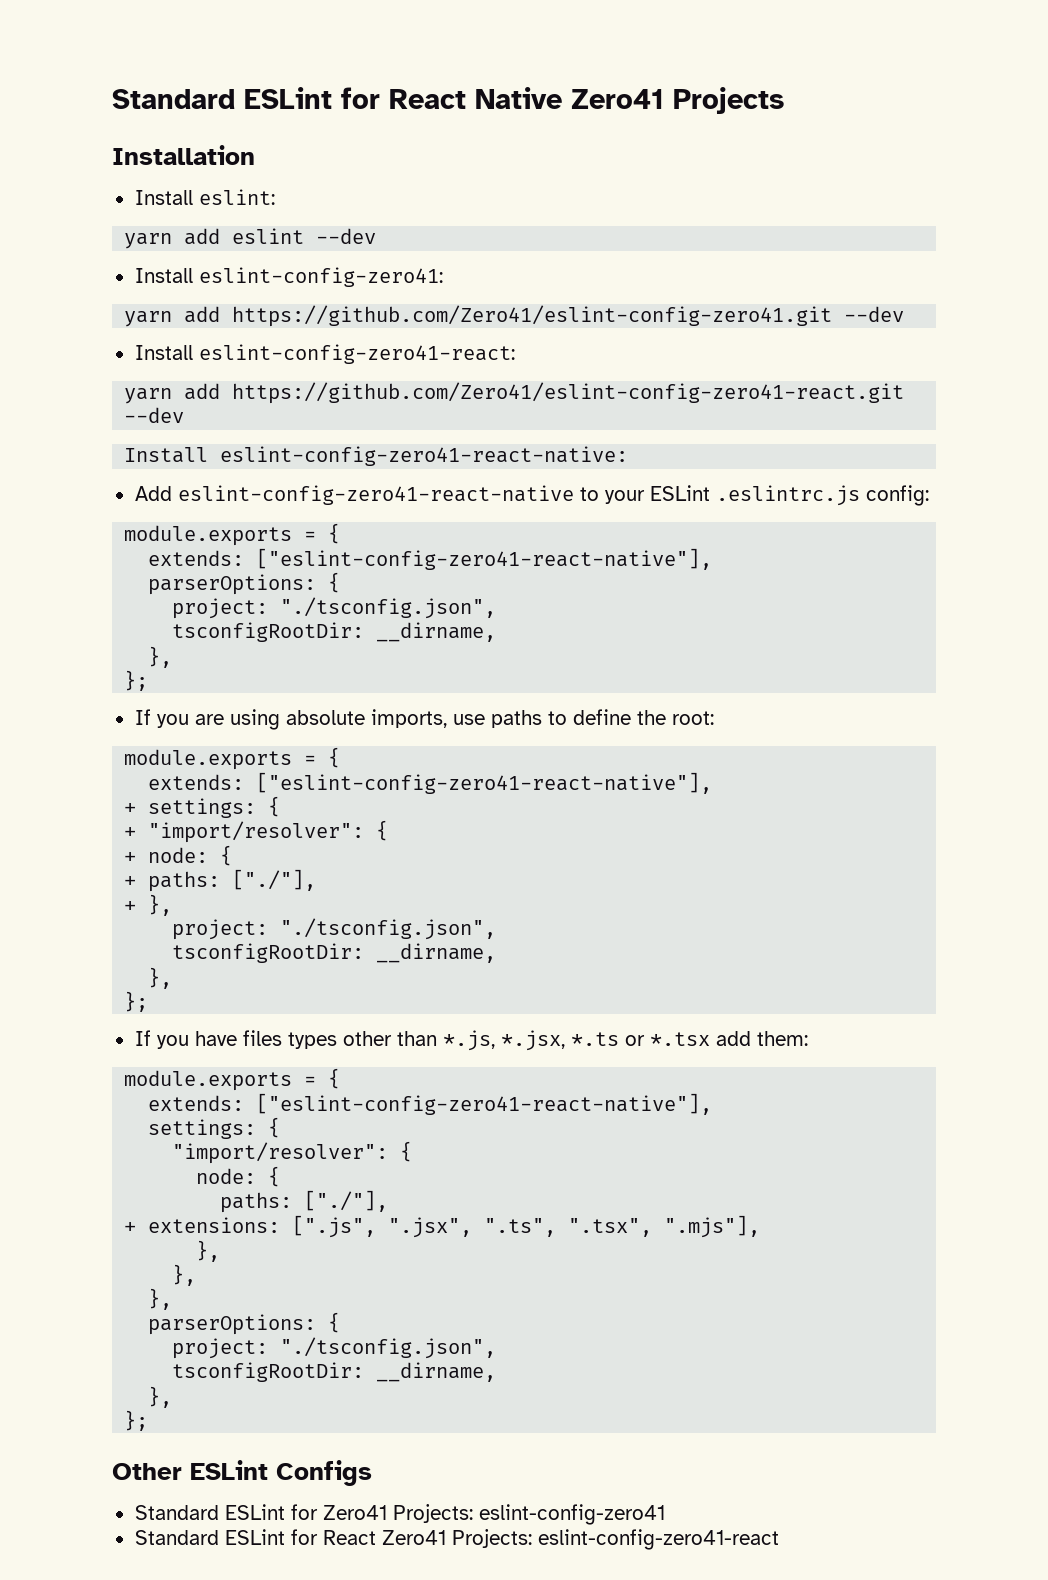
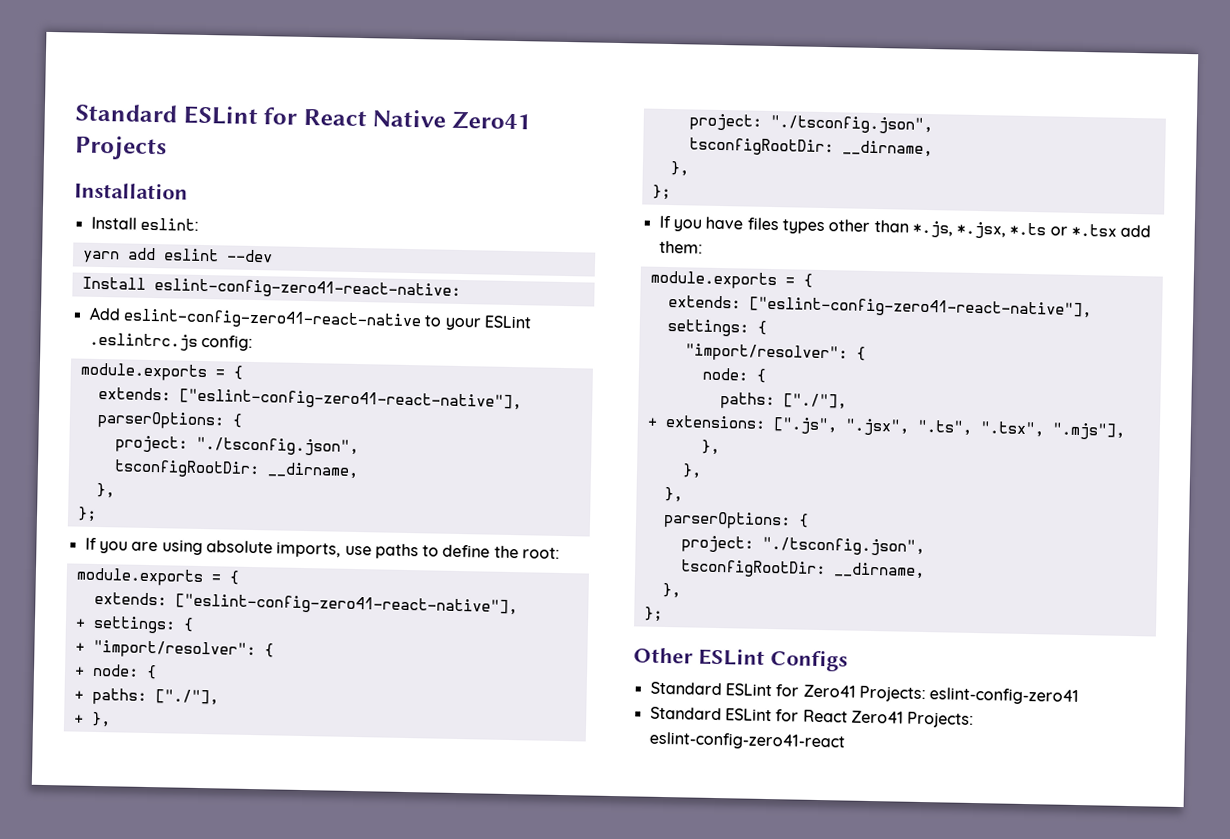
- Install eslint-config-zero41:
- yarn add https://github.com/Zero41/eslint-config-zero41.git --dev
- Install eslint-config-zero41-react:
- yarn add https://github.com/Zero41/eslint-config-zero41-react.git --dev

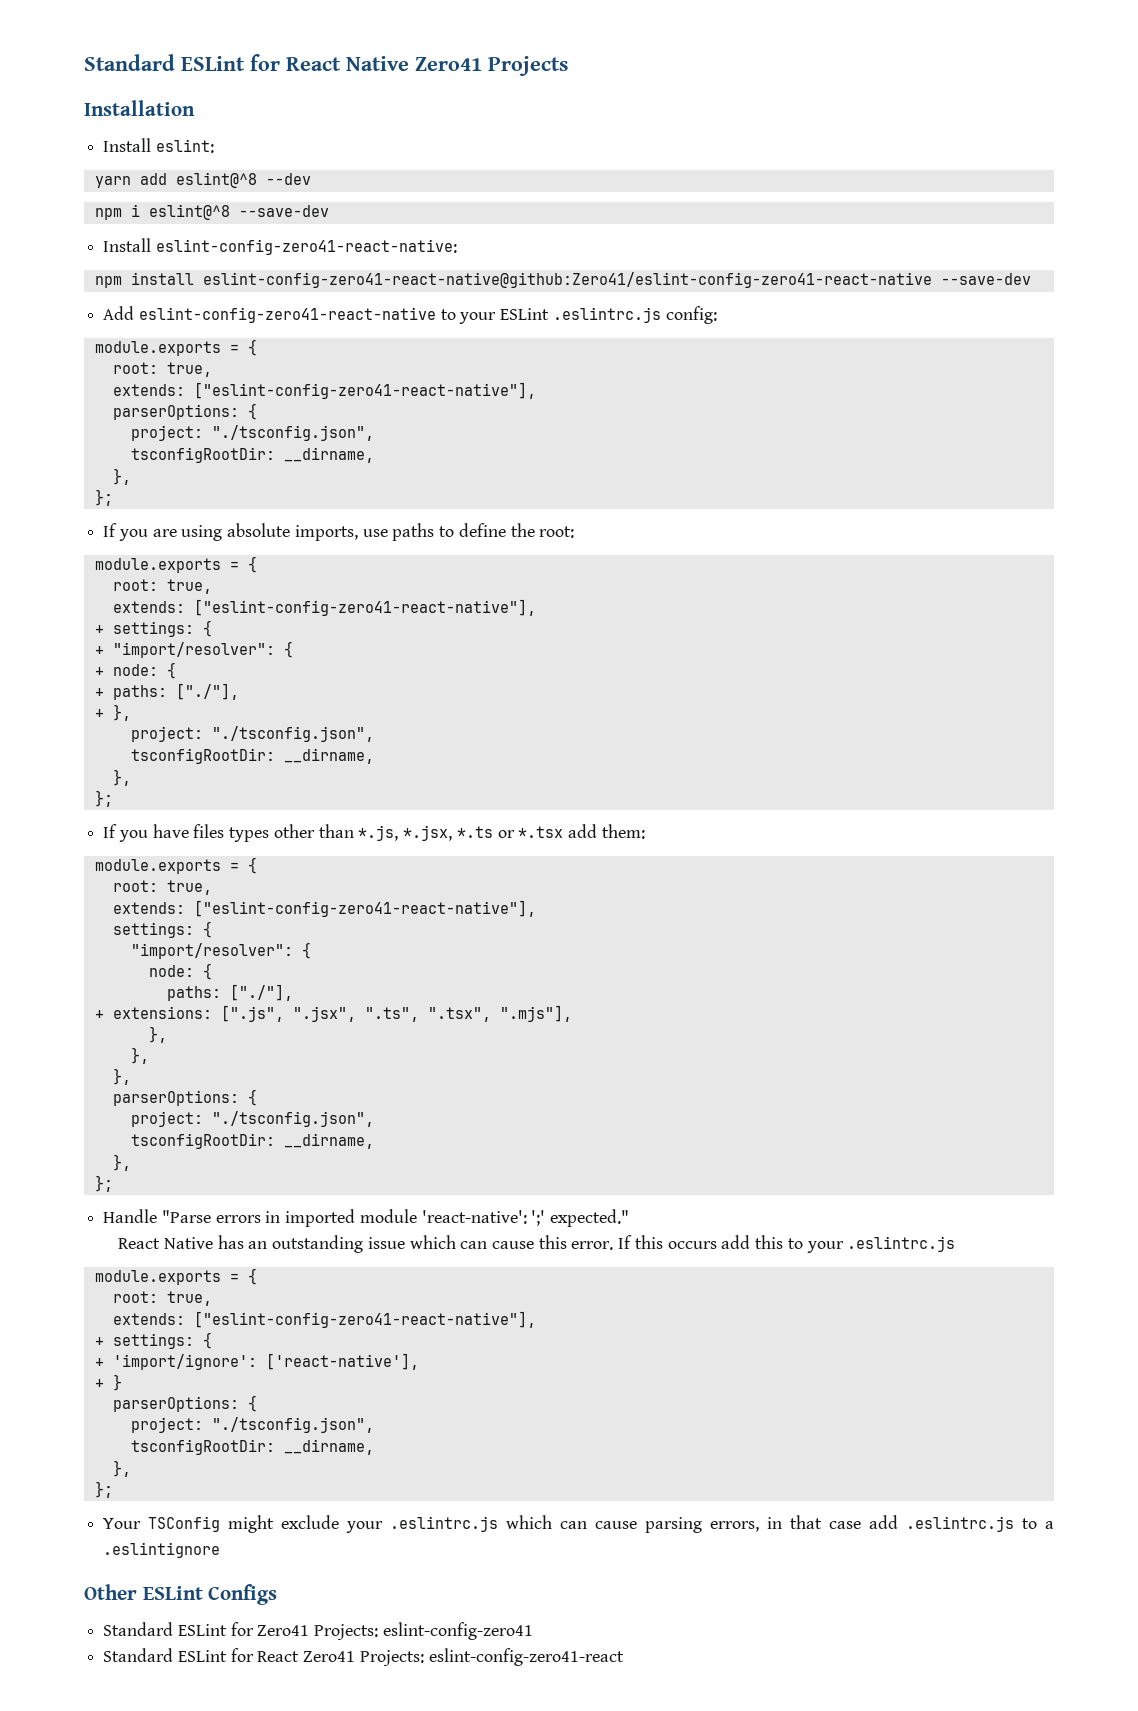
- yarn add eslint --dev
+ yarn add eslint@^8 --dev
+ npm i eslint@^8 --save-dev
  Install eslint-config-zero41-react-native:
+ npm install eslint-config-zero41-react-native@github:Zero41/eslint-config-zero41-react-native --save-dev
  Add eslint-config-zero41-react-native to your ESLint .eslintrc.js config:
  module.exports = {
+ root: true,
  If you are using absolute imports, use paths to define the root:
  module.exports = {
+ root: true,
  If you have files types other than *.js, *.jsx, *.ts or *.tsx add them:
  module.exports = {
+ root: true,
+ Handle "Parse errors in imported module 'react-native': ';' expected."
+ React Native has an outstanding issue which can cause this error. If this occurs add this to your .eslintrc.js
+ module.exports = {
+ root: true,
+ extends: ["eslint-config-zero41-react-native"],
+ + settings: {
+ + 'import/ignore': ['react-native'],
+ + }
+ parserOptions: {
+ project: "./tsconfig.json",
+ tsconfigRootDir: __dirname,
+ },
+ };
+ Your TSConfig might exclude your .eslintrc.js which can cause parsing errors, in that case add .eslintrc.js to a .eslintignore

